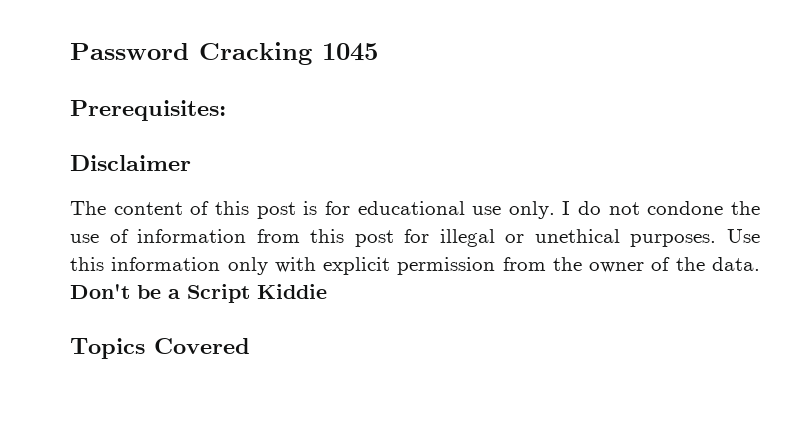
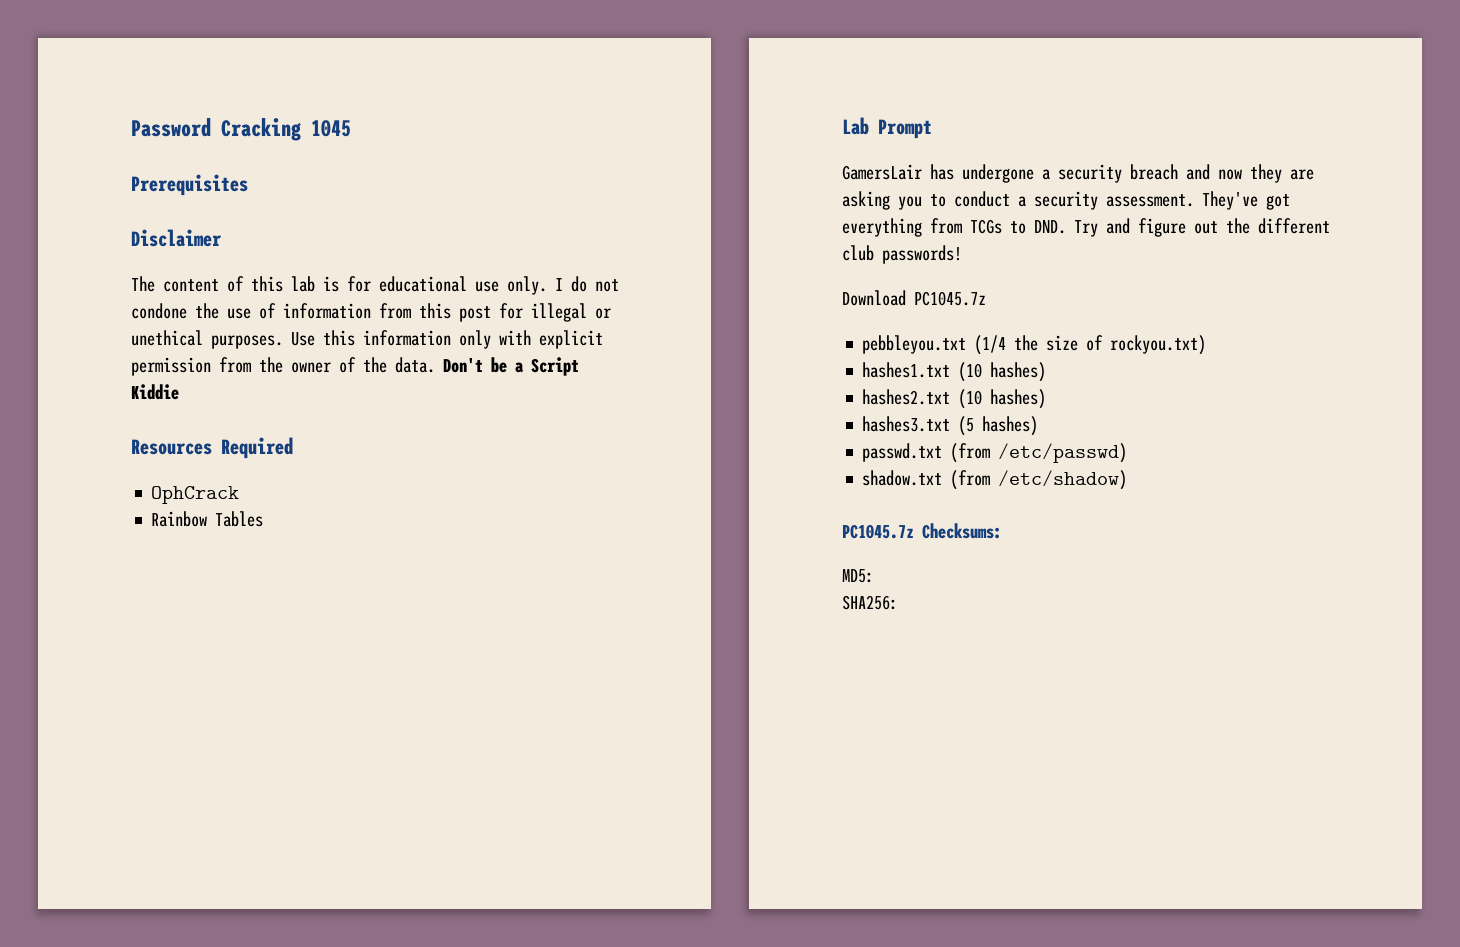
- Prerequisites:
+ Prerequisites
- The content of this post is for educational use only.
+ The content of this lab is for educational use only.
- Topics Covered
+ Resources Required
+ OphCrack
+ Rainbow Tables
+ Lab Prompt
+ GamersLair has undergone a security breach and now they are asking you to conduct a security assessment. They've got everything from TCGs to DND. Try and figure out the different club passwords!
+ Download PC1045.7z
+ pebbleyou.txt (1/4 the size of rockyou.txt)
+ hashes1.txt (10 hashes)
+ hashes2.txt (10 hashes)
+ hashes3.txt (5 hashes)
+ passwd.txt (from /etc/passwd)
+ shadow.txt (from /etc/shadow)
+ PC1045.7z Checksums:
+ MD5:
+ SHA256:

